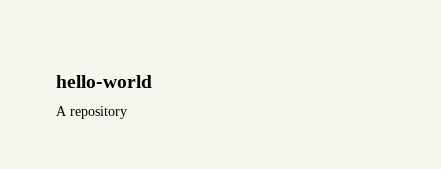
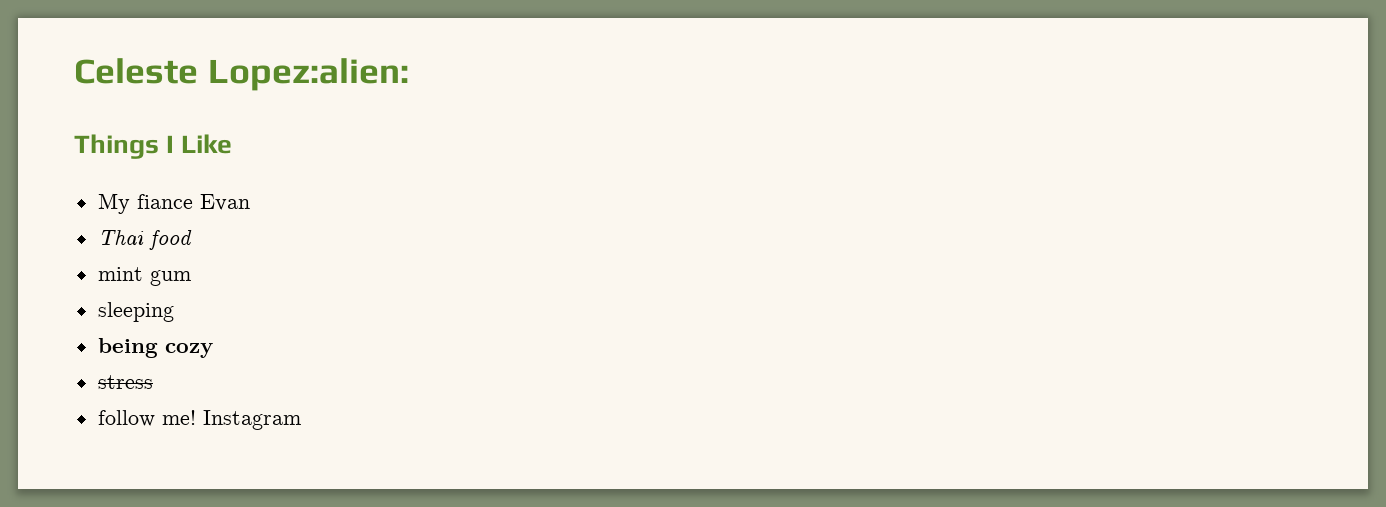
- hello-world
- A repository
+ Celeste Lopez:alien:
+ Things I Like
+ My fiance Evan
+ Thai food
+ mint gum
+ sleeping
+ being cozy
+ stress
+ follow me! Instagram

